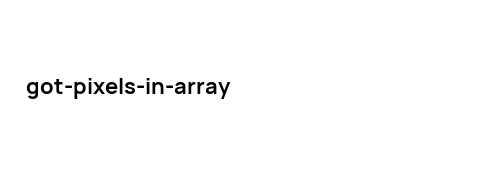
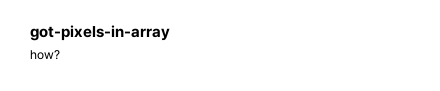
+ how?

